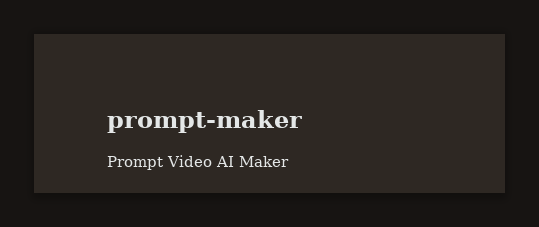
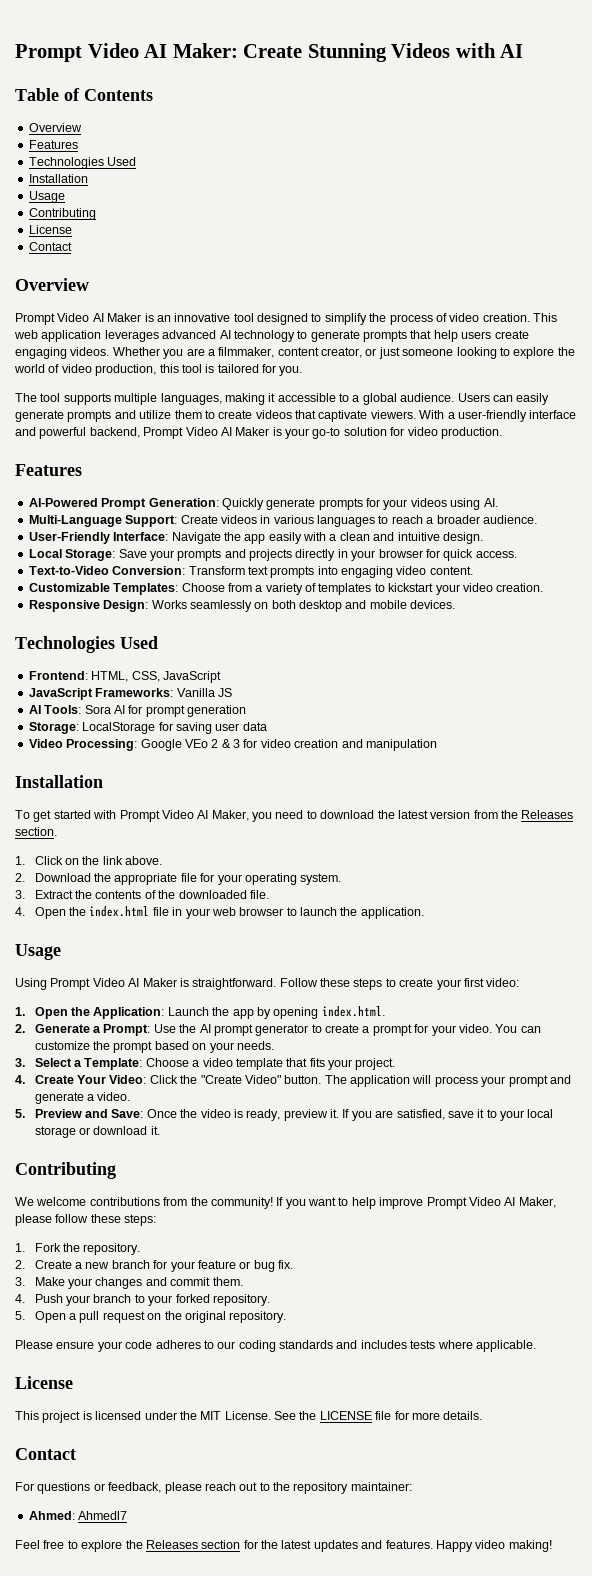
- prompt-maker
- Prompt Video AI Maker
+ Prompt Video AI Maker: Create Stunning Videos with AI
+ Table of Contents
+ Overview
+ Features
+ Technologies Used
+ Installation
+ Usage
+ Contributing
+ License
+ Contact
+ Overview
+ Prompt Video AI Maker is an innovative tool designed to simplify the process of video creation. This web application leverages advanced AI technology to generate prompts that help users create engaging videos. Whether you are a filmmaker, content creator, or just someone looking to explore the world of video production, this tool is tailored for you.
+ The tool supports multiple languages, making it accessible to a global audience. Users can easily generate prompts and utilize them to create videos that captivate viewers. With a user-friendly interface and powerful backend, Prompt Video AI Maker is your go-to solution for video production.
+ Features
+ AI-Powered Prompt Generation: Quickly generate prompts for your videos using AI.
+ Multi-Language Support: Create videos in various languages to reach a broader audience.
+ User-Friendly Interface: Navigate the app easily with a clean and intuitive design.
+ Local Storage: Save your prompts and projects directly in your browser for quick access.
+ Text-to-Video Conversion: Transform text prompts into engaging video content.
+ Customizable Templates: Choose from a variety of templates to kickstart your video creation.
+ Responsive Design: Works seamlessly on both desktop and mobile devices.
+ Technologies Used
+ Frontend: HTML, CSS, JavaScript
+ JavaScript Frameworks: Vanilla JS
+ AI Tools: Sora AI for prompt generation
+ Storage: LocalStorage for saving user data
+ Video Processing: Google VEo 2 & 3 for video creation and manipulation
+ Installation
+ To get started with Prompt Video AI Maker, you need to download the latest version from the Releases section.
+ 1. Click on the link above.
+ 2. Download the appropriate file for your operating system.
+ 3. Extract the contents of the downloaded file.
+ 4. Open the index.html file in your web browser to launch the application.
+ Usage
+ Using Prompt Video AI Maker is straightforward. Follow these steps to create your first video:
+ 1. Open the Application: Launch the app by opening index.html.
+ 2. Generate a Prompt: Use the AI prompt generator to create a prompt for your video. You can customize the prompt based on your needs.
+ 3. Select a Template: Choose a video template that fits your project.
+ 4. Create Your Video: Click the "Create Video" button. The application will process your prompt and generate a video.
+ 5. Preview and Save: Once the video is ready, preview it. If you are satisfied, save it to your local storage or download it.
+ Contributing
+ We welcome contributions from the community! If you want to help improve Prompt Video AI Maker, please follow these steps:
+ 1. Fork the repository.
+ 2. Create a new branch for your feature or bug fix.
+ 3. Make your changes and commit them.
+ 4. Push your branch to your forked repository.
+ 5. Open a pull request on the original repository.
+ Please ensure your code adheres to our coding standards and includes tests where applicable.
+ License
+ This project is licensed under the MIT License. See the LICENSE file for more details.
+ Contact
+ For questions or feedback, please reach out to the repository maintainer:
+ Ahmed: Ahmedl7
+ Feel free to explore the Releases section for the latest updates and features. Happy video making!

